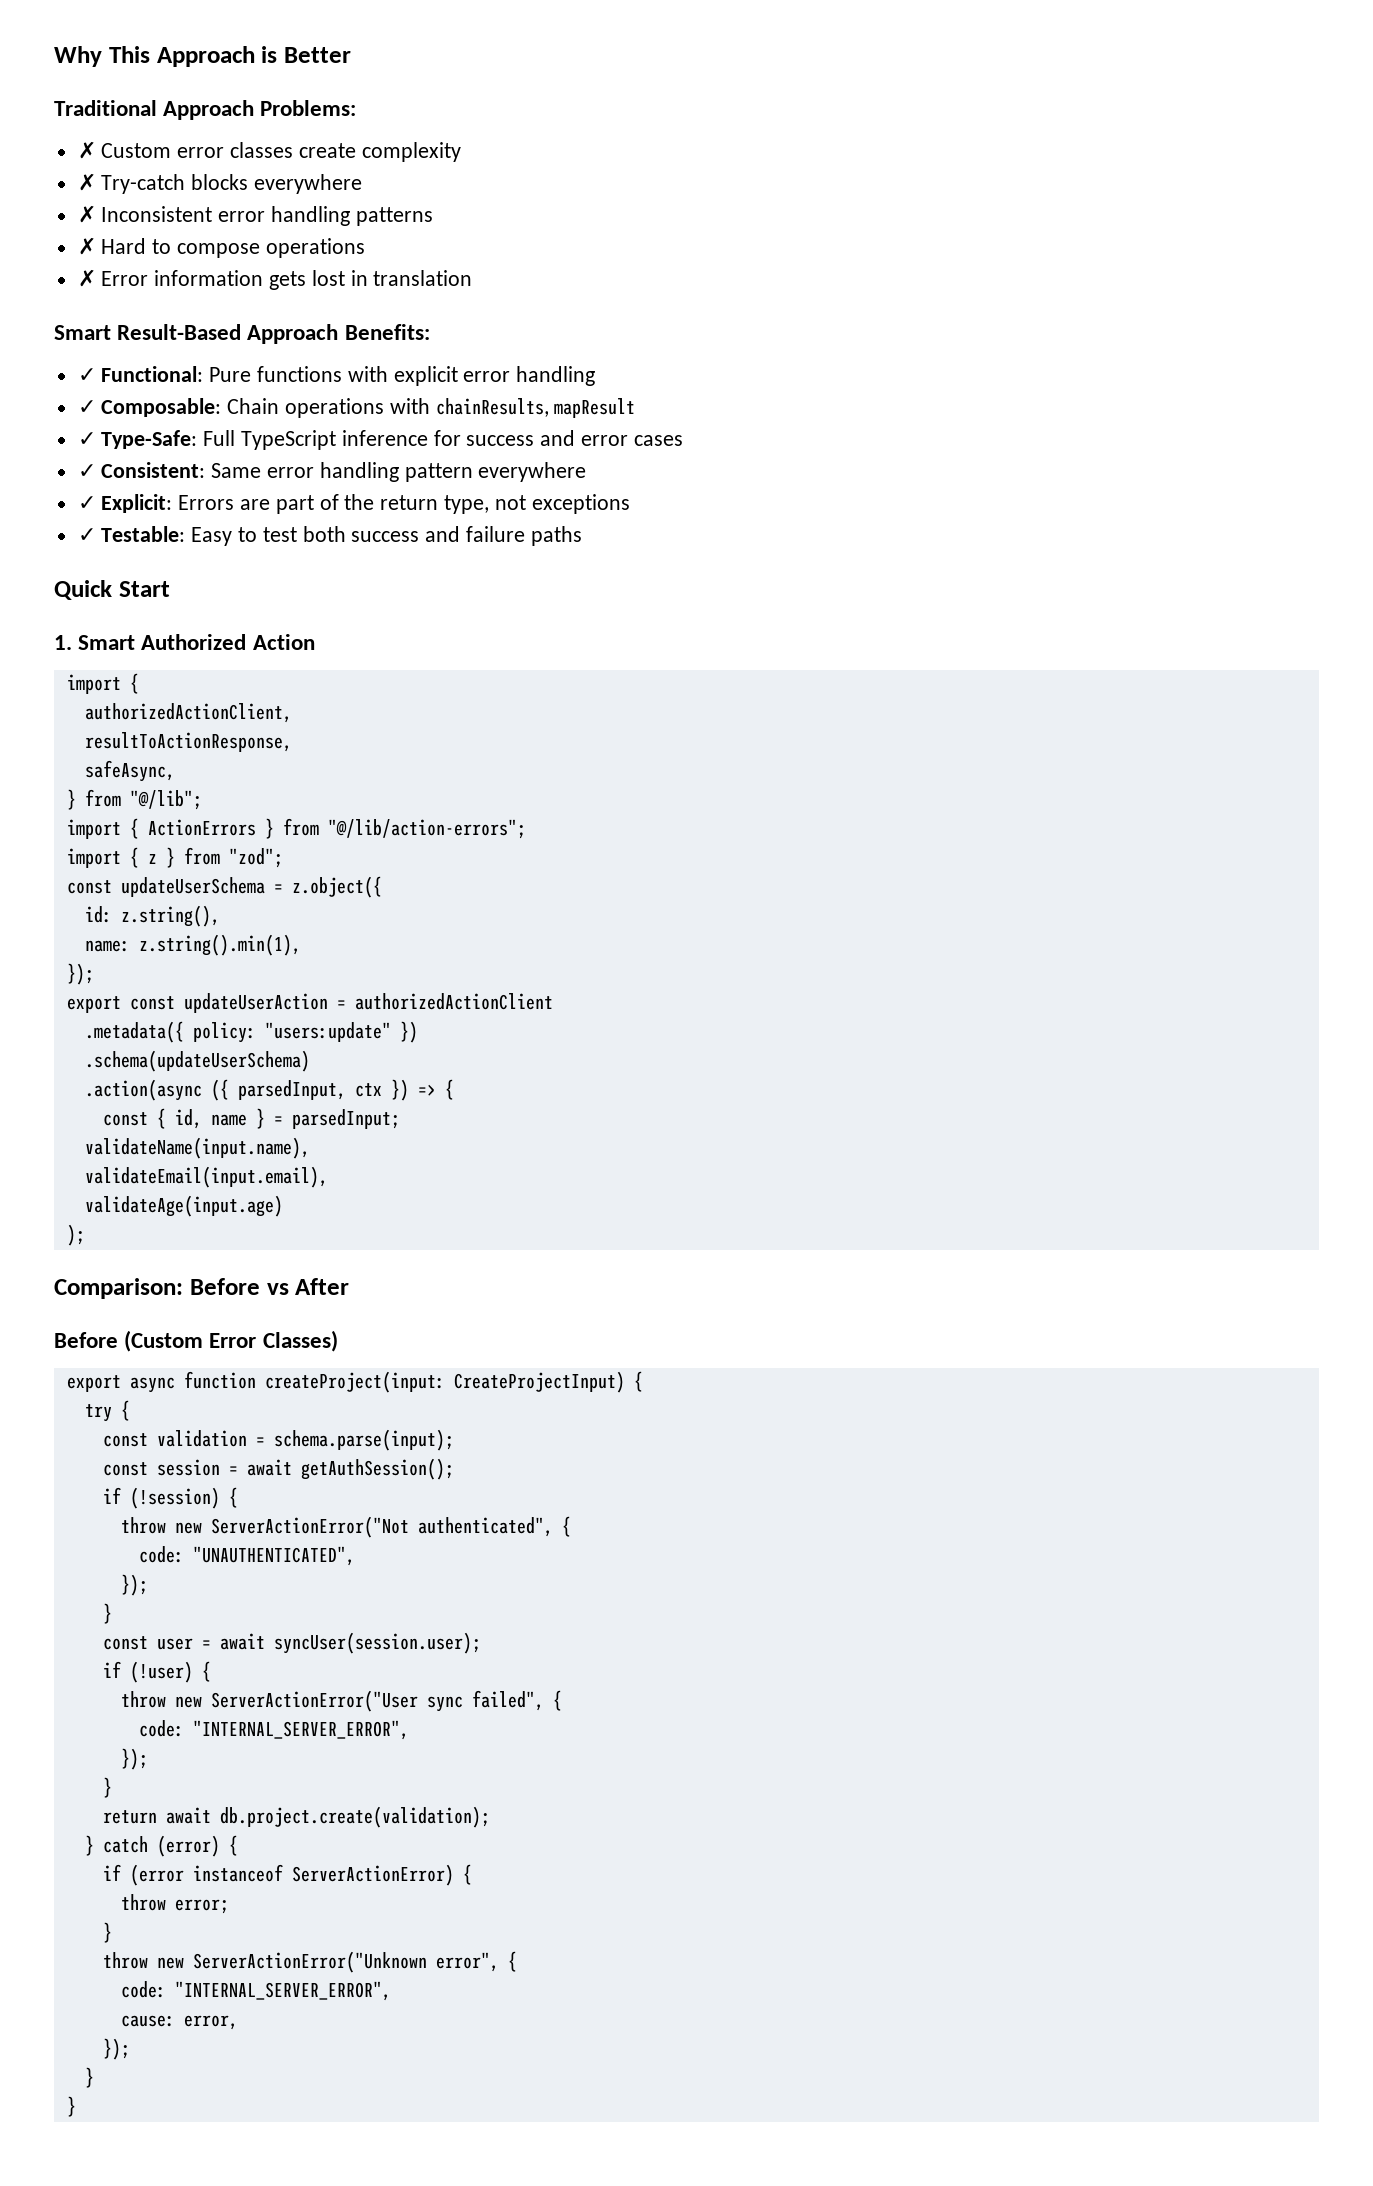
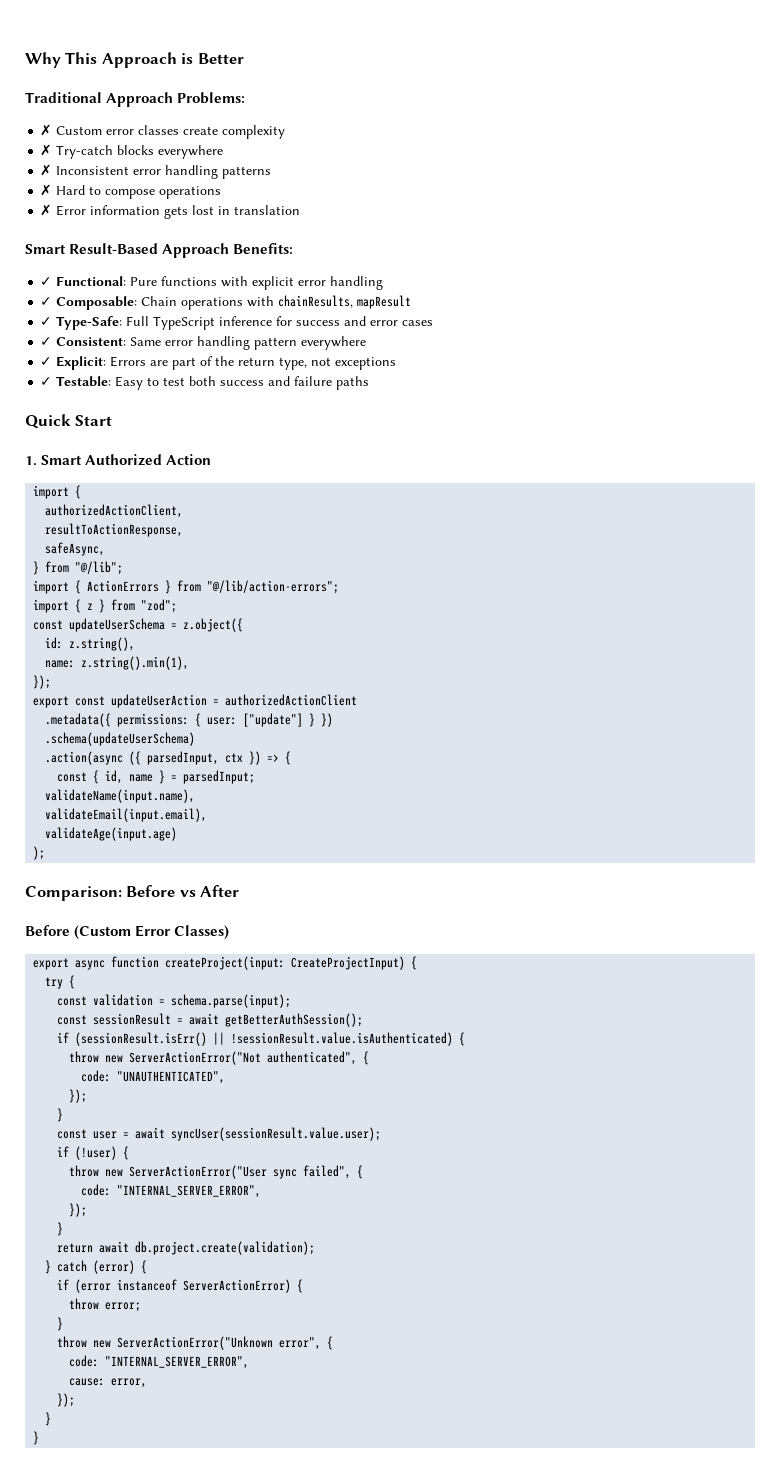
- .metadata({ policy: "users:update" })
+ .metadata({ permissions: { user: ["update"] } })
- const session = await getAuthSession();
- if (!session) {
+ const sessionResult = await getBetterAuthSession();
+ if (sessionResult.isErr() || !sessionResult.value.isAuthenticated) {
- const user = await syncUser(session.user);
+ const user = await syncUser(sessionResult.value.user);

